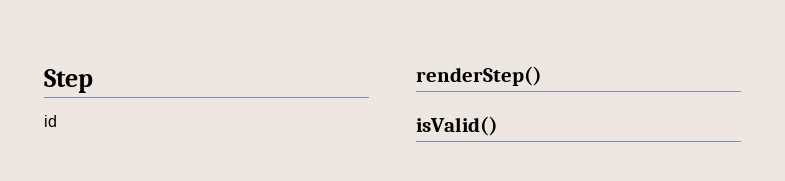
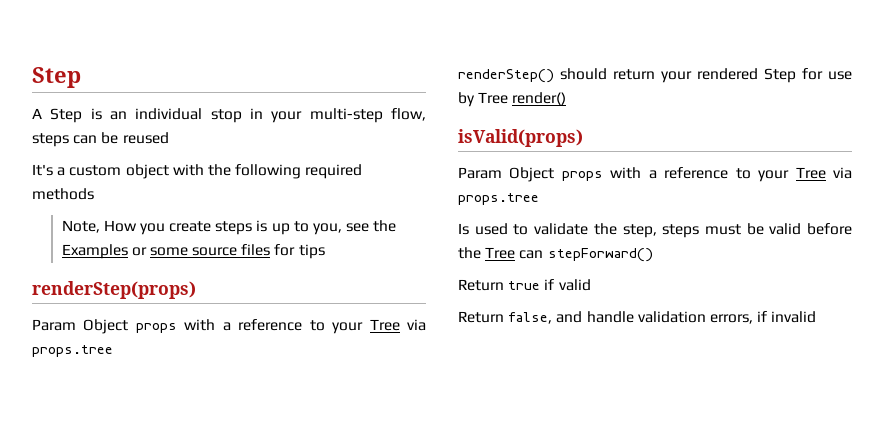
- id
- renderStep()
- isValid()
+ A Step is an individual stop in your multi-step flow, steps can be reused
+ It's a custom object with the following required methods
+ Note, How you create steps is up to you, see the Examples or some source files for tips
+ renderStep(props)
+ Param Object props with a reference to your Tree via props.tree
+ renderStep() should return your rendered Step for use by Tree render()
+ isValid(props)
+ Param Object props with a reference to your Tree via props.tree
+ Is used to validate the step, steps must be valid before the Tree can stepForward()
+ Return true if valid
+ Return false, and handle validation errors, if invalid

